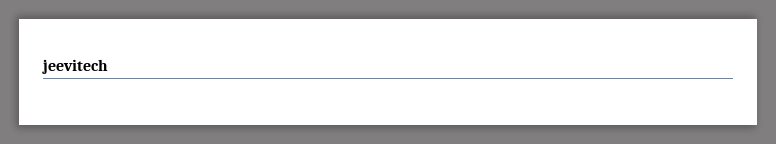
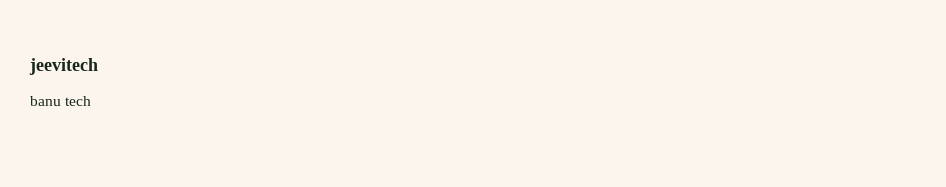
+ banu tech

